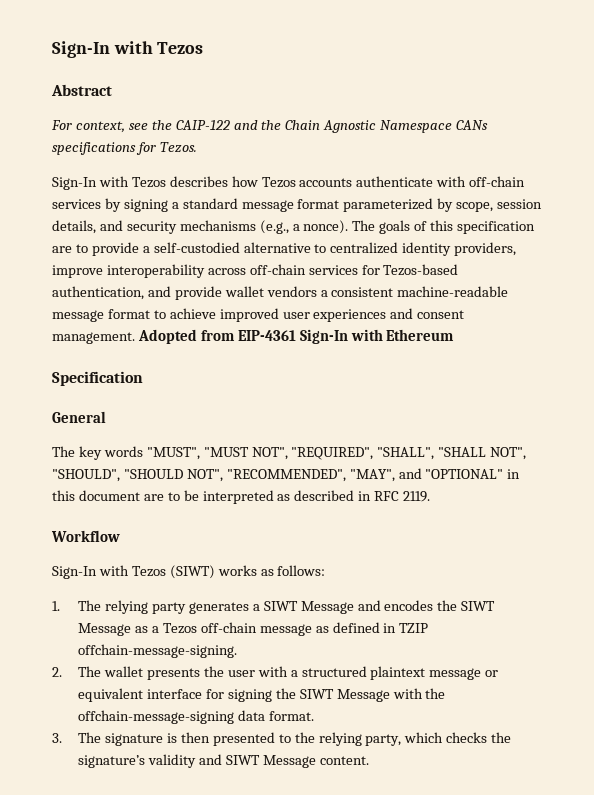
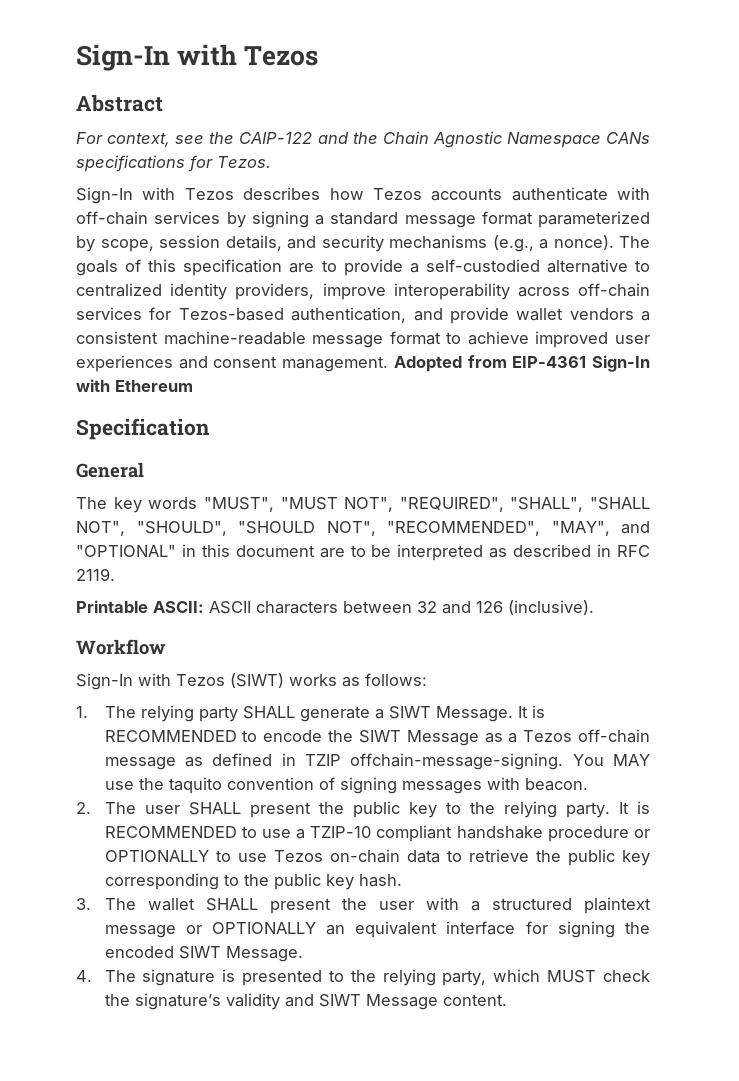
+ Printable ASCII: ASCII characters between 32 and 126 (inclusive).
- 1. The relying party generates a SIWT Message and encodes the SIWT Message as a Tezos off-chain message as defined in TZIP offchain-message-signing.
- 2. The wallet presents the user with a structured plaintext message or equivalent interface for signing the SIWT Message with the offchain-message-signing data format.
- 3. The signature is then presented to the relying party, which checks the signature’s validity and SIWT Message content.
+ 1. The relying party SHALL generate a SIWT Message. It is RECOMMENDED to encode the SIWT Message as a Tezos off-chain message as defined in TZIP offchain-message-signing. You MAY use the taquito convention of signing messages with beacon.
+ 2. The user SHALL present the public key to the relying party. It is RECOMMENDED to use a TZIP-10 compliant handshake procedure or OPTIONALLY to use Tezos on-chain data to retrieve the public key corresponding to the public key hash.
+ 3. The wallet SHALL present the user with a structured plaintext message or OPTIONALLY an equivalent interface for signing the encoded SIWT Message.
+ 4. The signature is presented to the relying party, which MUST check the signature’s validity and SIWT Message content.

